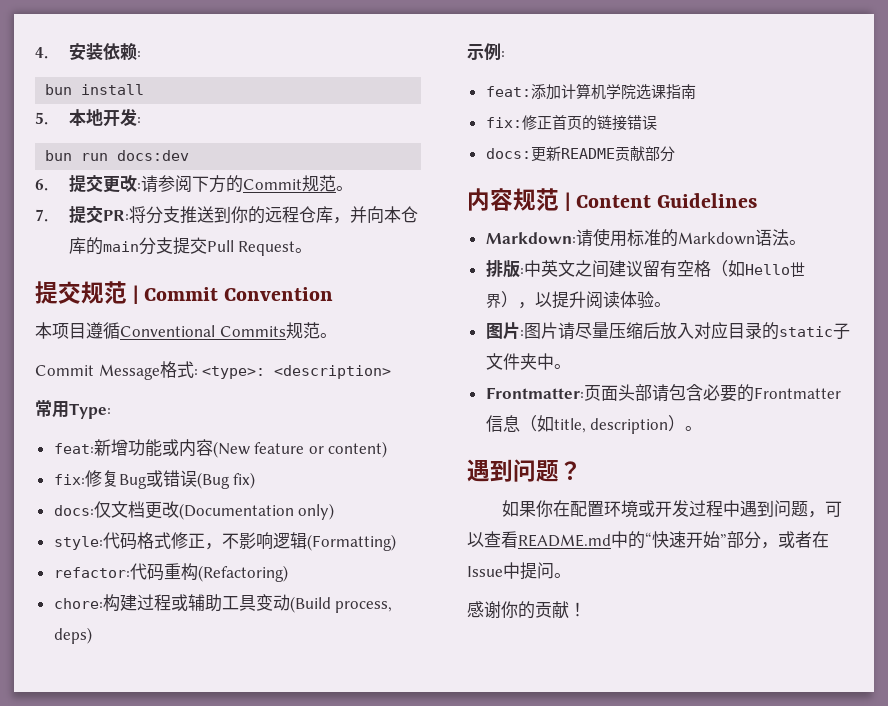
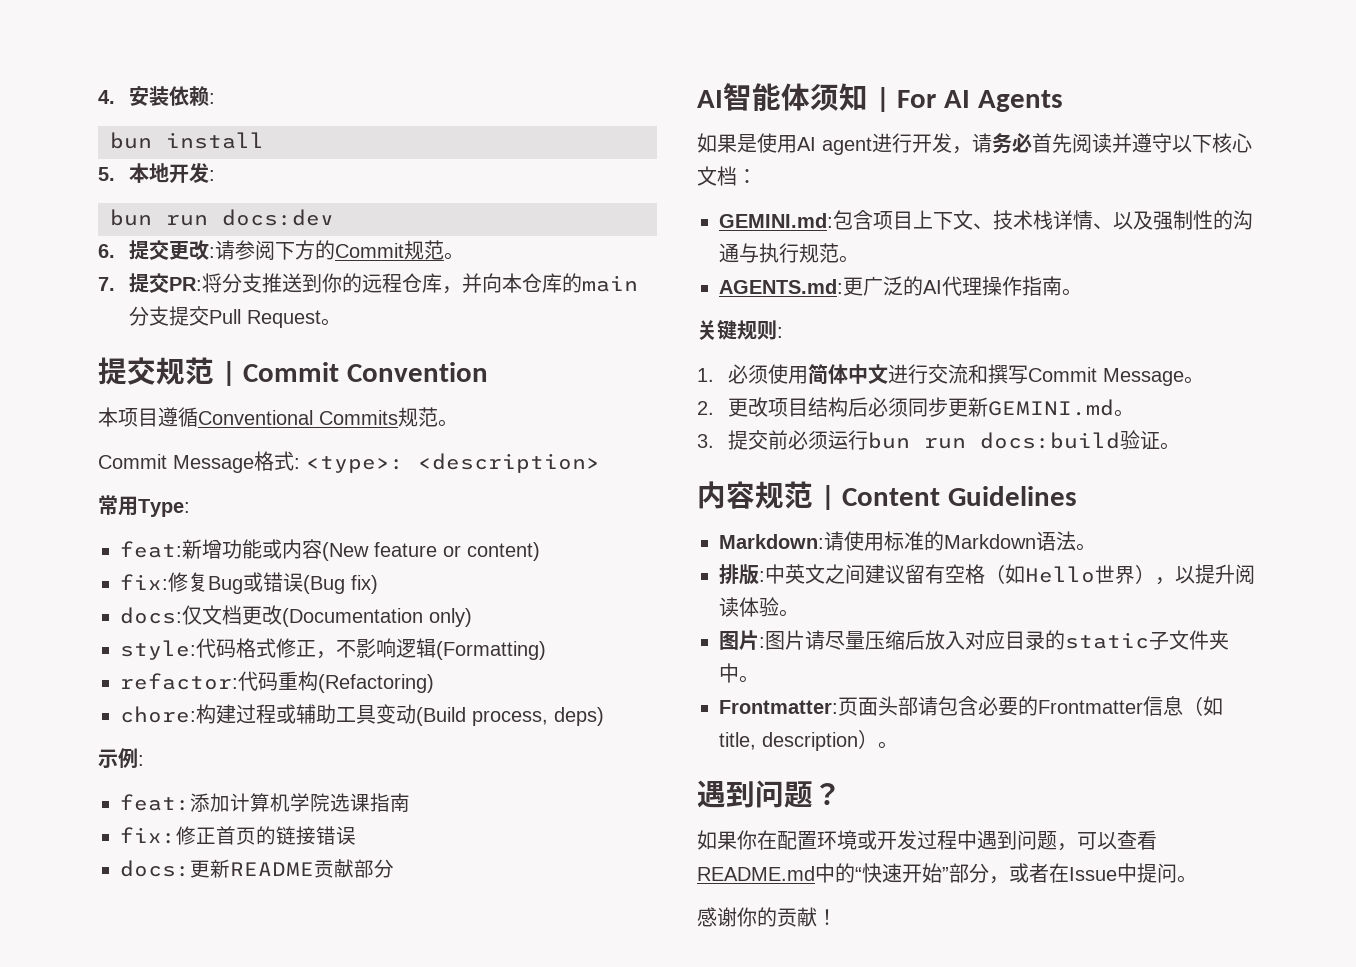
+ AI智能体须知 | For AI Agents
+ 如果是使用AI agent进行开发，请务必首先阅读并遵守以下核心文档：
+ GEMINI.md:包含项目上下文、技术栈详情、以及强制性的沟通与执行规范。
+ AGENTS.md:更广泛的AI代理操作指南。
+ 关键规则:
+ 1.必须使用简体中文进行交流和撰写Commit Message。
+ 2.更改项目结构后必须同步更新GEMINI.md。
+ 3.提交前必须运行bun run docs:build验证。

